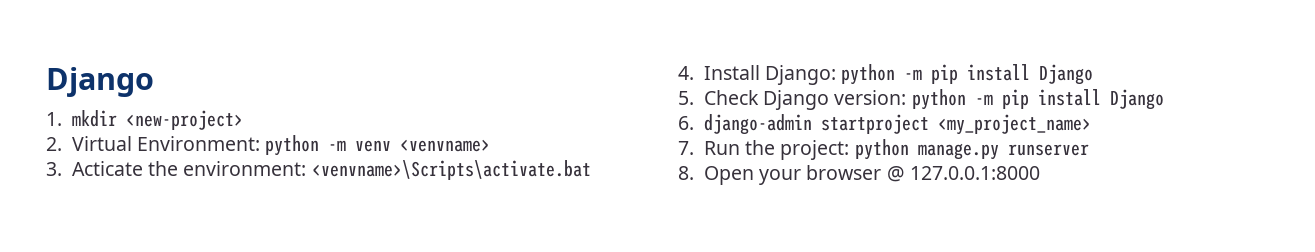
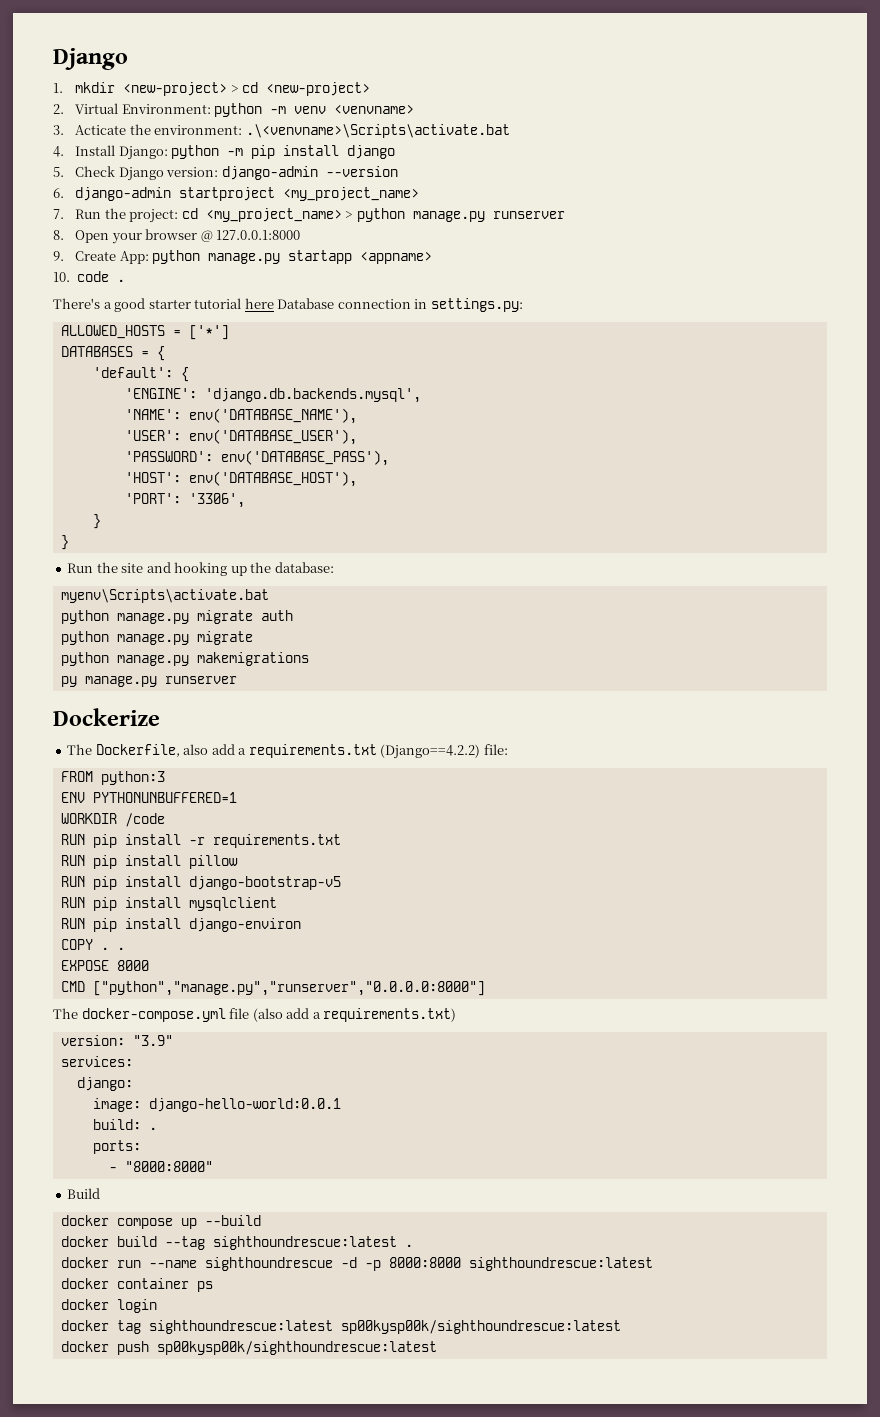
- 1. mkdir <new-project>
+ 1. mkdir <new-project> > cd <new-project>
- 3. Acticate the environment: <venvname>\Scripts\activate.bat
+ 3. Acticate the environment: .\<venvname>\Scripts\activate.bat
- 4. Install Django: python -m pip install Django
+ 4. Install Django: python -m pip install django
- 5. Check Django version: python -m pip install Django
+ 5. Check Django version: django-admin --version
- 7. Run the project: python manage.py runserver
+ 7. Run the project: cd <my_project_name> > python manage.py runserver
+ 9. Create App: python manage.py startapp <appname>
+ 10. code .
+ There's a good starter tutorial here Database connection in settings.py:
+ ALLOWED_HOSTS = ['*']
+ DATABASES = {
+ 'default': {
+ 'ENGINE': 'django.db.backends.mysql',
+ 'NAME': env('DATABASE_NAME'),
+ 'USER': env('DATABASE_USER'),
+ 'PASSWORD': env('DATABASE_PASS'),
+ 'HOST': env('DATABASE_HOST'),
+ 'PORT': '3306',
+ }
+ }
+ Run the site and hooking up the database:
+ myenv\Scripts\activate.bat
+ python manage.py migrate auth
+ python manage.py migrate
+ python manage.py makemigrations
+ py manage.py runserver
+ Dockerize
+ The Dockerfile, also add a requirements.txt (Django==4.2.2) file:
+ FROM python:3
+ ENV PYTHONUNBUFFERED=1
+ WORKDIR /code
+ RUN pip install -r requirements.txt
+ RUN pip install pillow
+ RUN pip install django-bootstrap-v5
+ RUN pip install mysqlclient
+ RUN pip install django-environ
+ COPY . .
+ EXPOSE 8000
+ CMD ["python","manage.py","runserver","0.0.0.0:8000"]
+ The docker-compose.yml file (also add a requirements.txt)
+ version: "3.9"
+ services:
+ django:
+ image: django-hello-world:0.0.1
+ build: .
+ ports:
+ - "8000:8000"
+ Build
+ docker compose up --build
+ docker build --tag sighthoundrescue:latest .
+ docker run --name sighthoundrescue -d -p 8000:8000 sighthoundrescue:latest
+ docker container ps
+ docker login
+ docker tag sighthoundrescue:latest sp00kysp00k/sighthoundrescue:latest
+ docker push sp00kysp00k/sighthoundrescue:latest

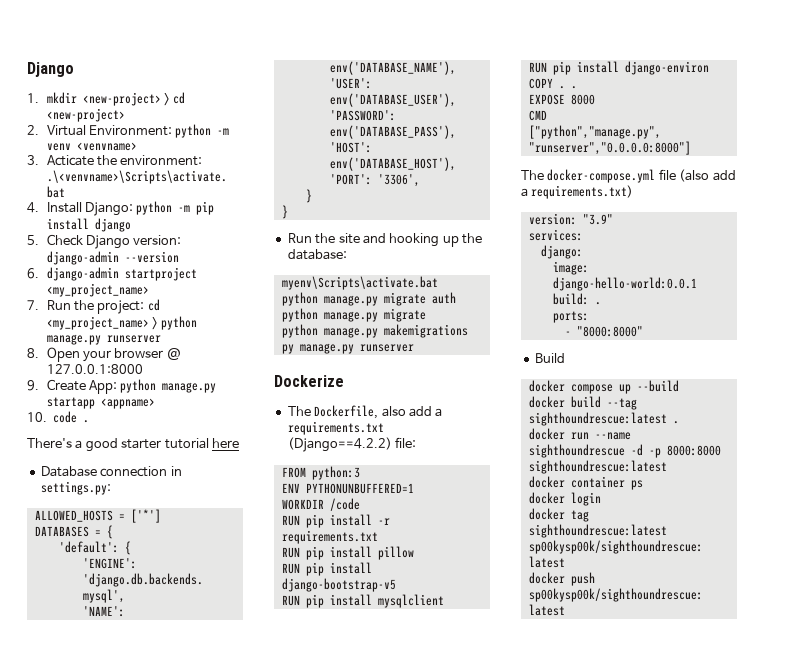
- There's a good starter tutorial here Database connection in settings.py:
+ There's a good starter tutorial here
+ Database connection in settings.py:

